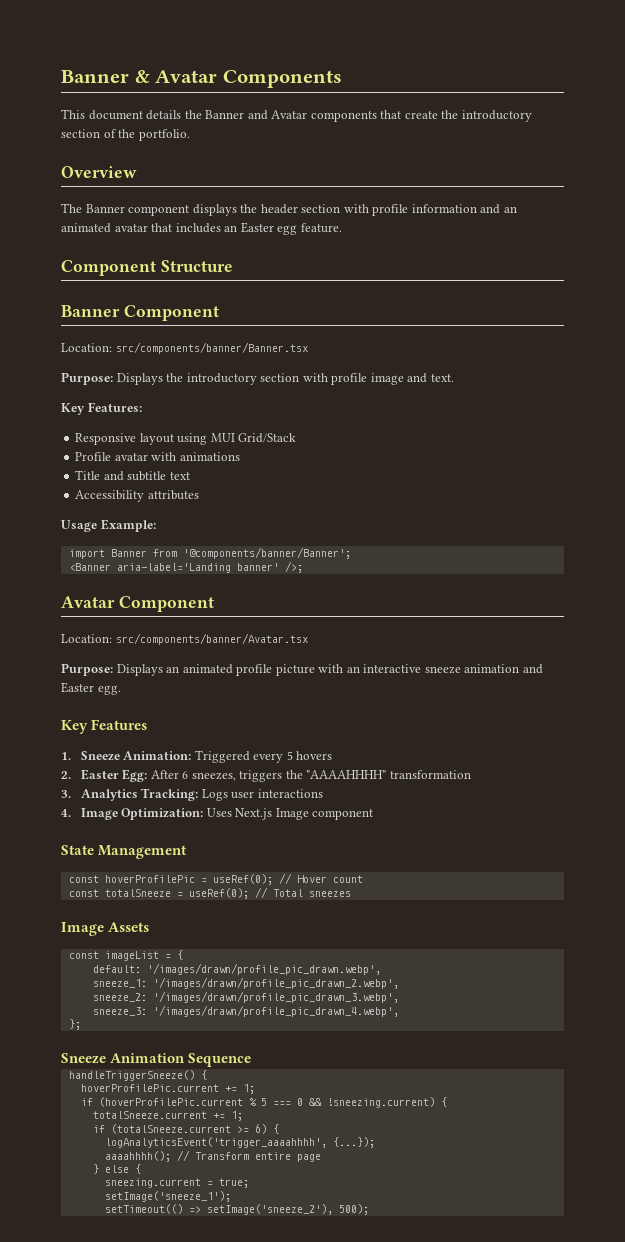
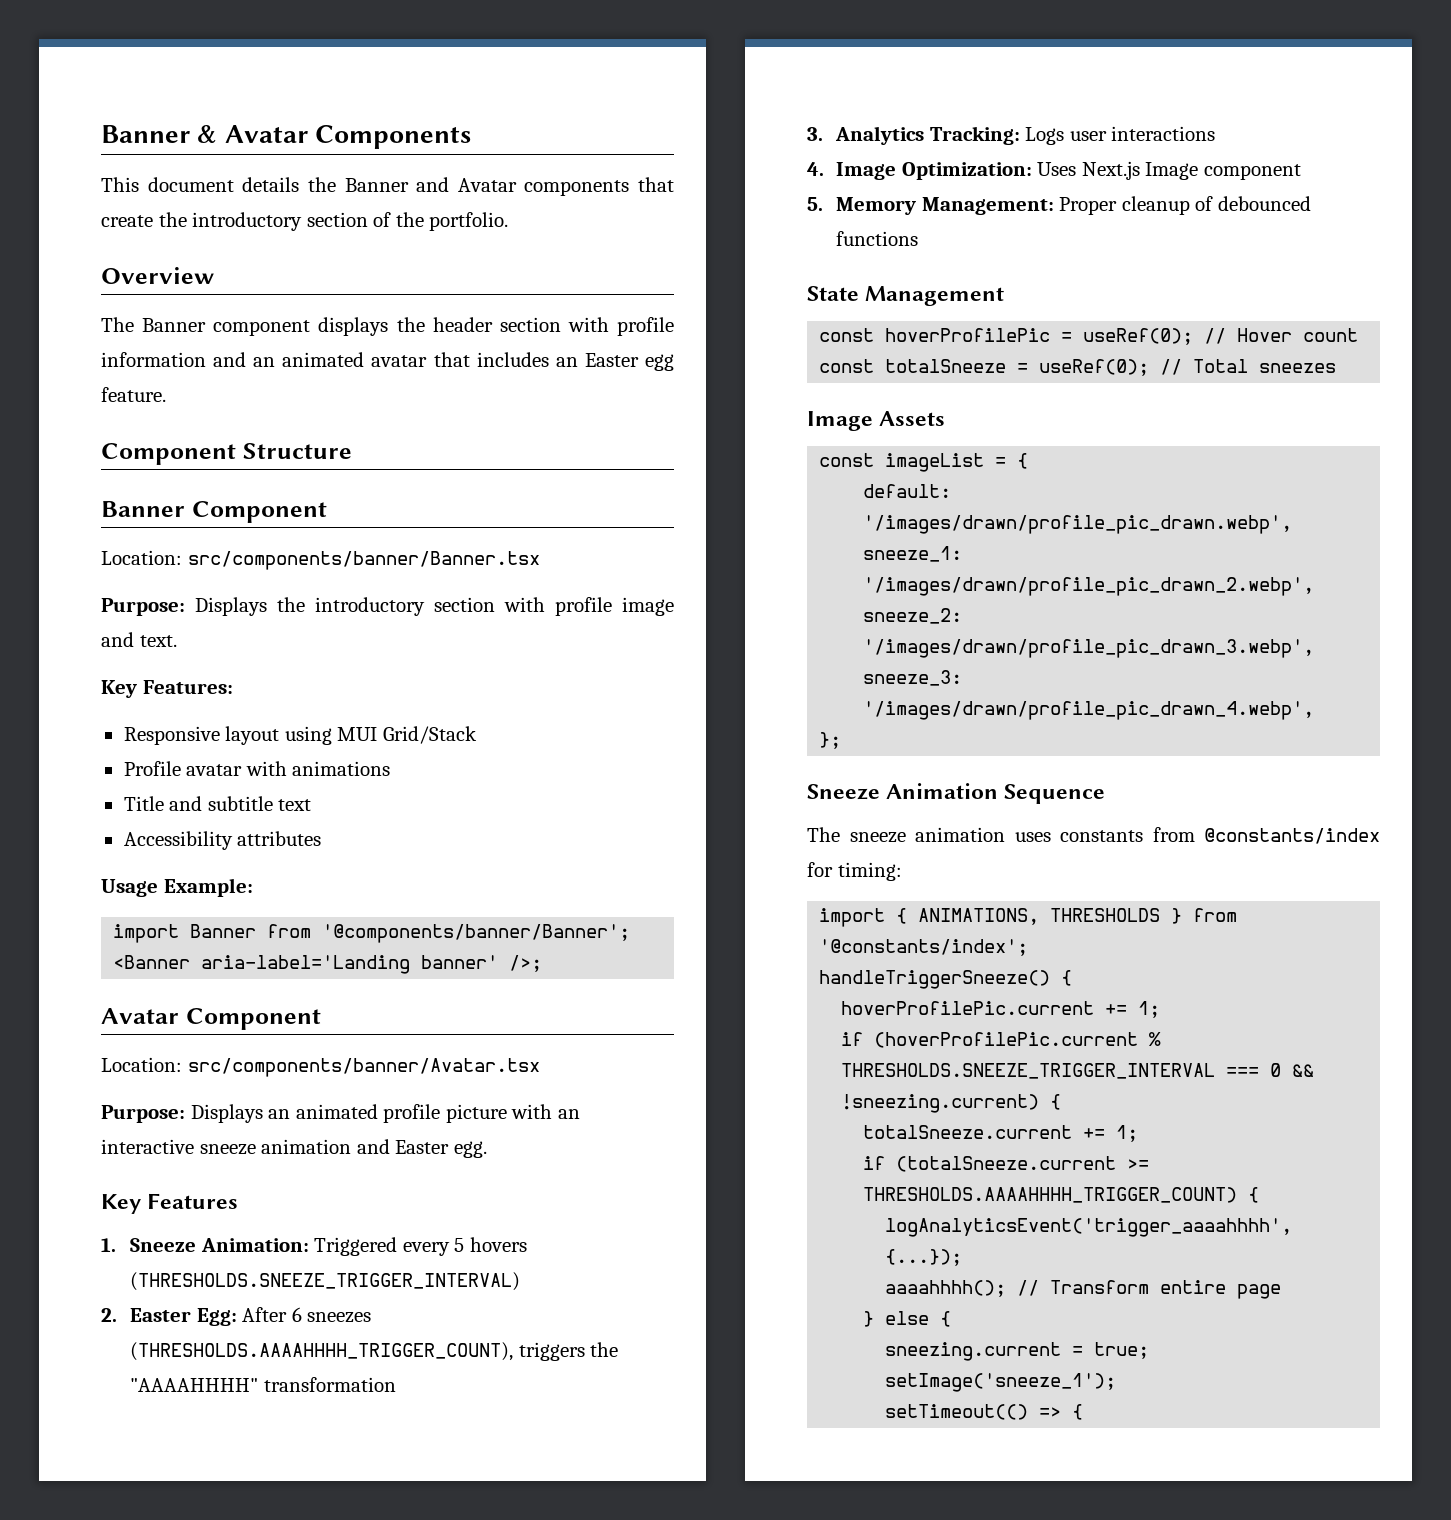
- 1. Sneeze Animation: Triggered every 5 hovers
+ 1. Sneeze Animation: Triggered every 5 hovers (THRESHOLDS.SNEEZE_TRIGGER_INTERVAL)
- 2. Easter Egg: After 6 sneezes, triggers the "AAAAHHHH" transformation
+ 2. Easter Egg: After 6 sneezes (THRESHOLDS.AAAAHHHH_TRIGGER_COUNT), triggers the "AAAAHHHH" transformation
+ 5. Memory Management: Proper cleanup of debounced functions
+ The sneeze animation uses constants from @constants/index for timing:
+ import { ANIMATIONS, THRESHOLDS } from '@constants/index';
- if (hoverProfilePic.current % 5 === 0 && !sneezing.current) {
+ if (hoverProfilePic.current % THRESHOLDS.SNEEZE_TRIGGER_INTERVAL === 0 && !sneezing.current) {
- if (totalSneeze.current >= 6) {
+ if (totalSneeze.current >= THRESHOLDS.AAAAHHHH_TRIGGER_COUNT) {
- setTimeout(() => setImage('sneeze_2'), 500);
+ setTimeout(() => {

